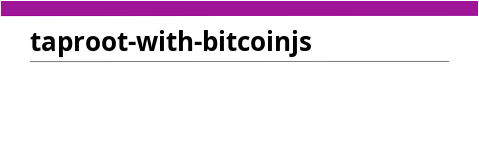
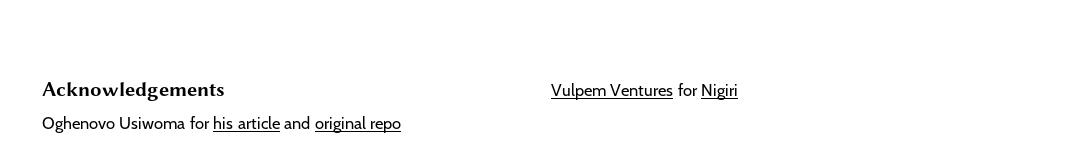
- taproot-with-bitcoinjs
+ Acknowledgements
+ Oghenovo Usiwoma for his article and original repo
+ Vulpem Ventures for Nigiri

